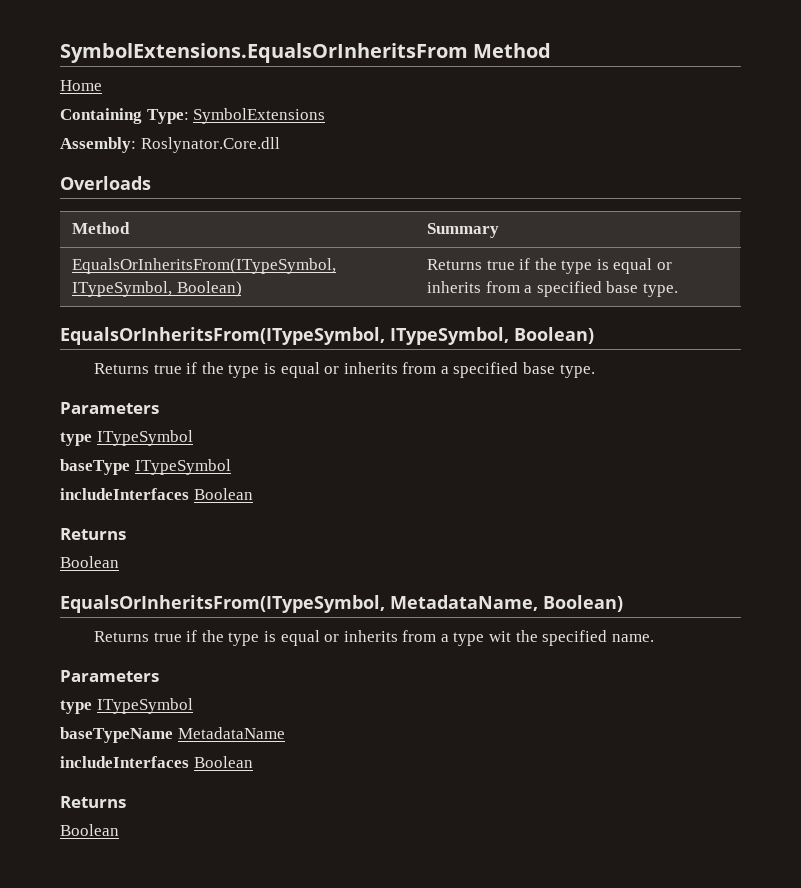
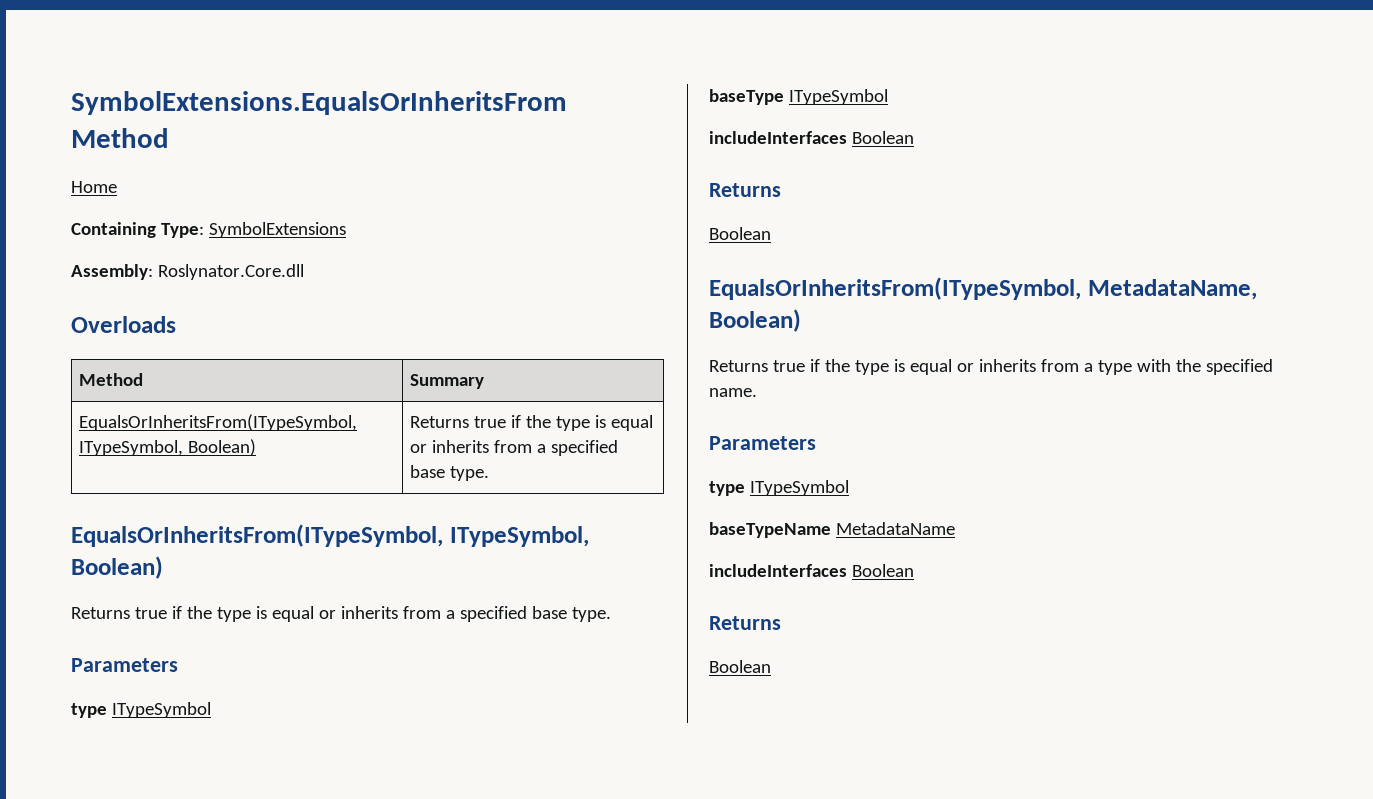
- Returns true if the type is equal or inherits from a type wit the specified name.
+ Returns true if the type is equal or inherits from a type with the specified name.

